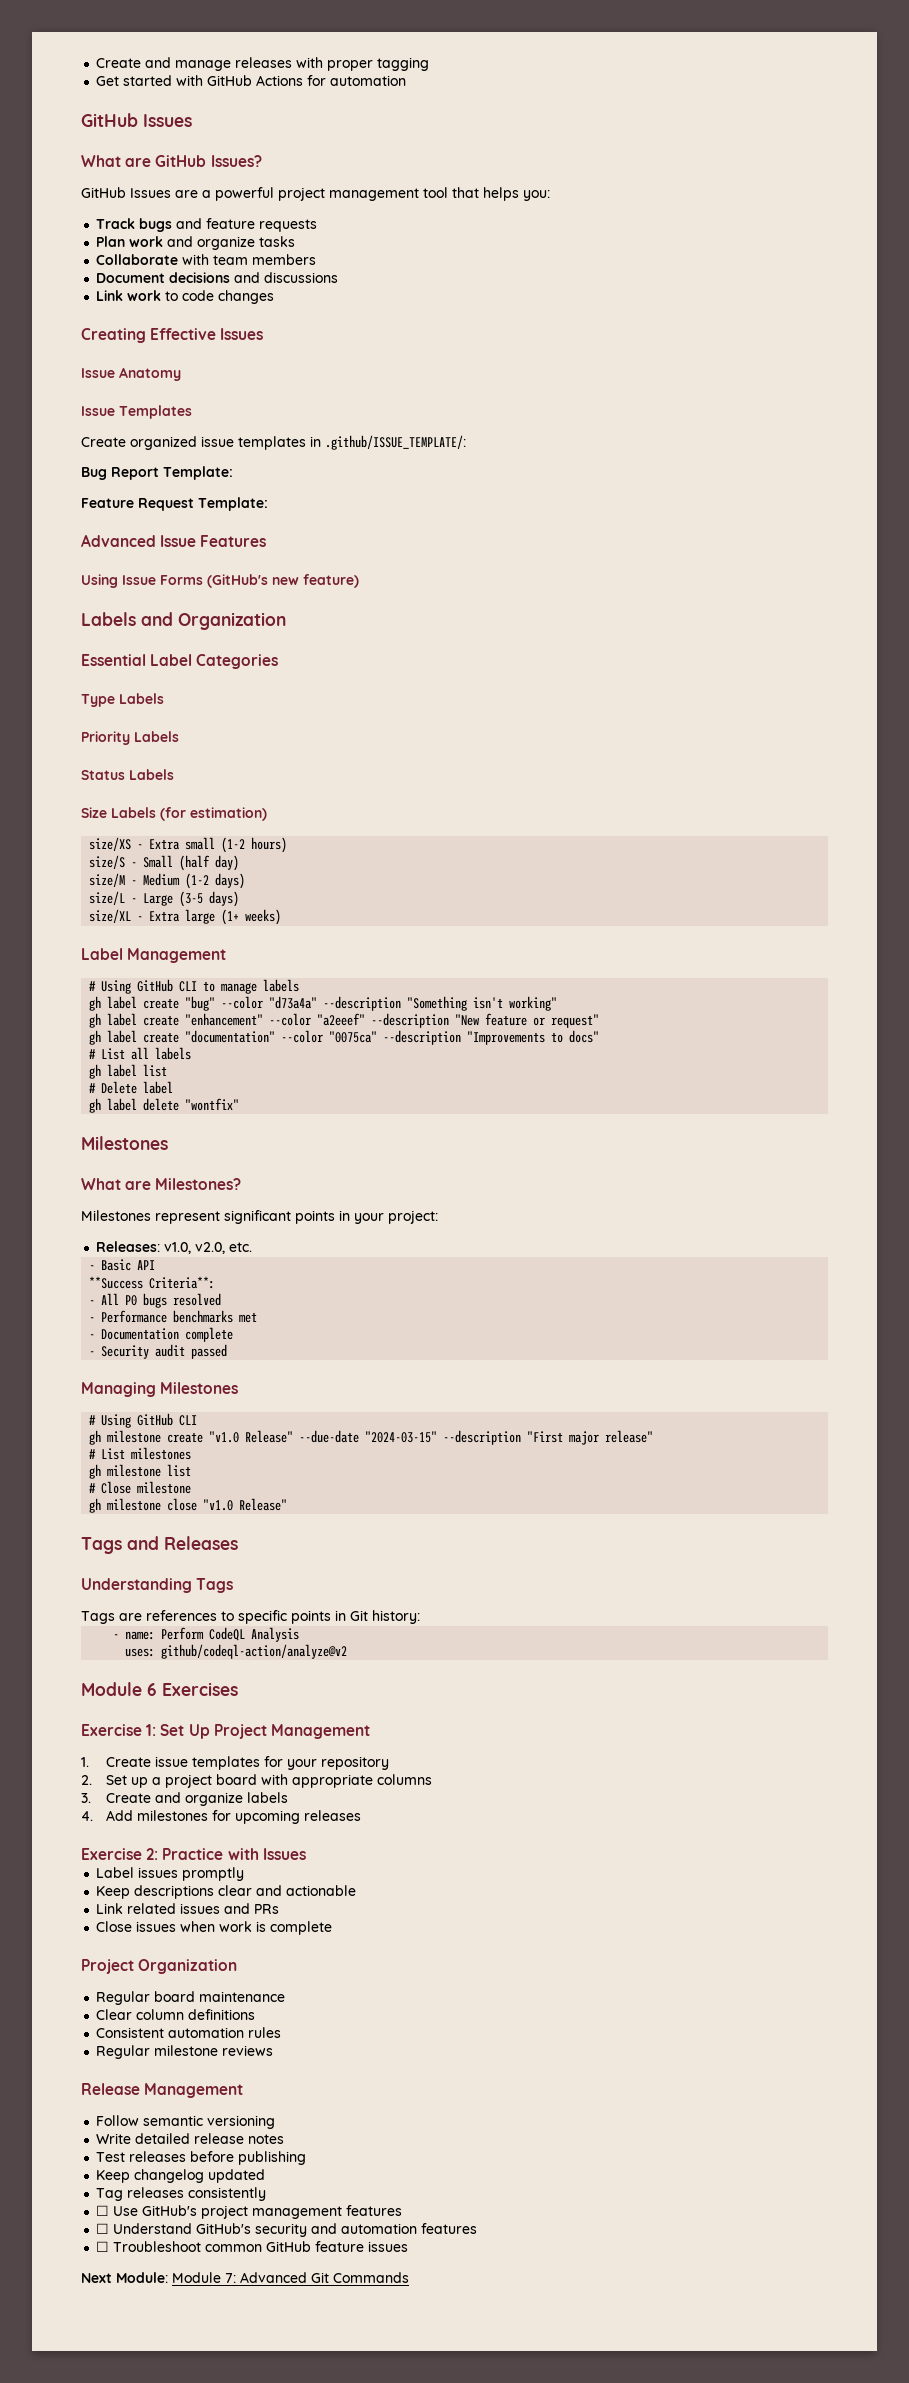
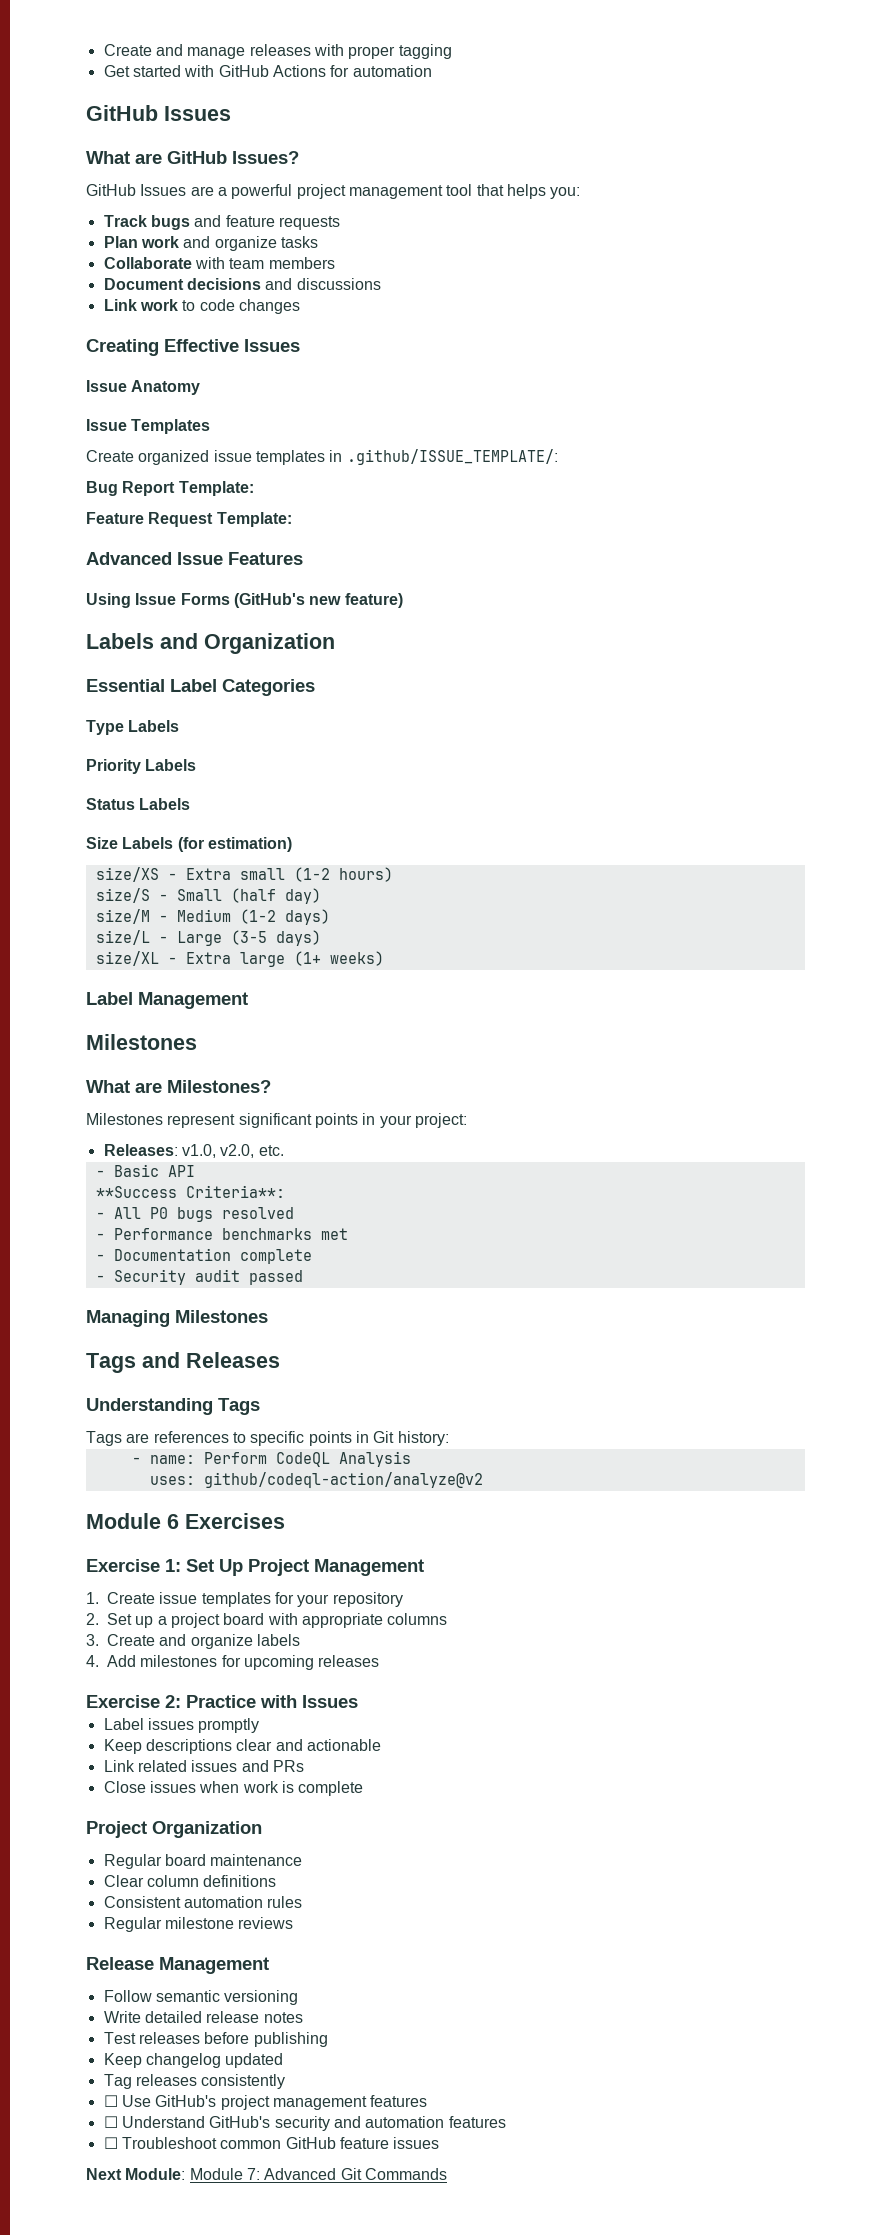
- # Using GitHub CLI to manage labels
- gh label create "bug" --color "d73a4a" --description "Something isn't working"
- gh label create "enhancement" --color "a2eeef" --description "New feature or request"
- gh label create "documentation" --color "0075ca" --description "Improvements to docs"
- # List all labels
- gh label list
- # Delete label
- gh label delete "wontfix"
  Managing Milestones
- # Using GitHub CLI
- gh milestone create "v1.0 Release" --due-date "2024-03-15" --description "First major release"
- # List milestones
- gh milestone list
- # Close milestone
- gh milestone close "v1.0 Release"

